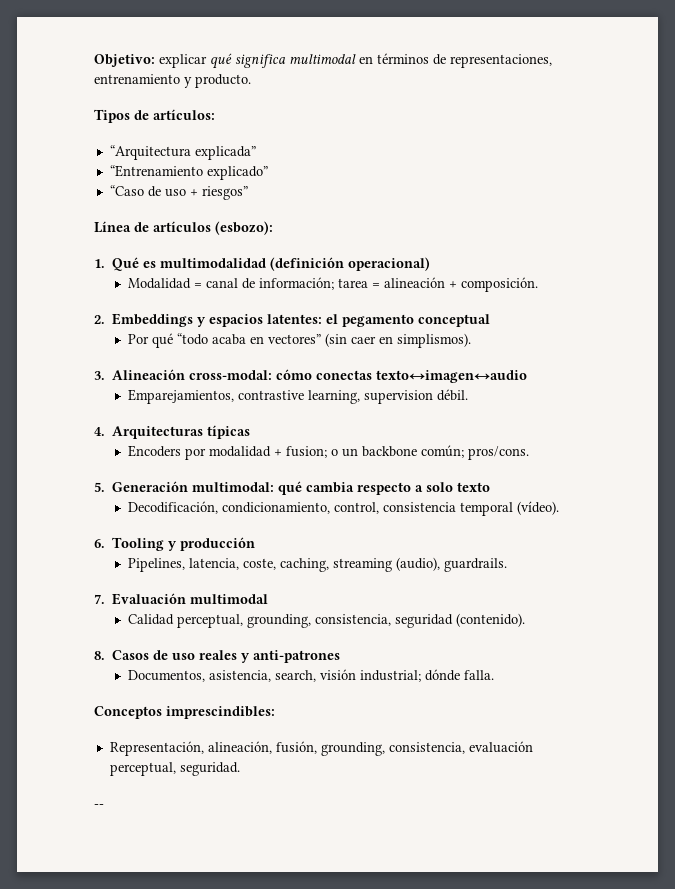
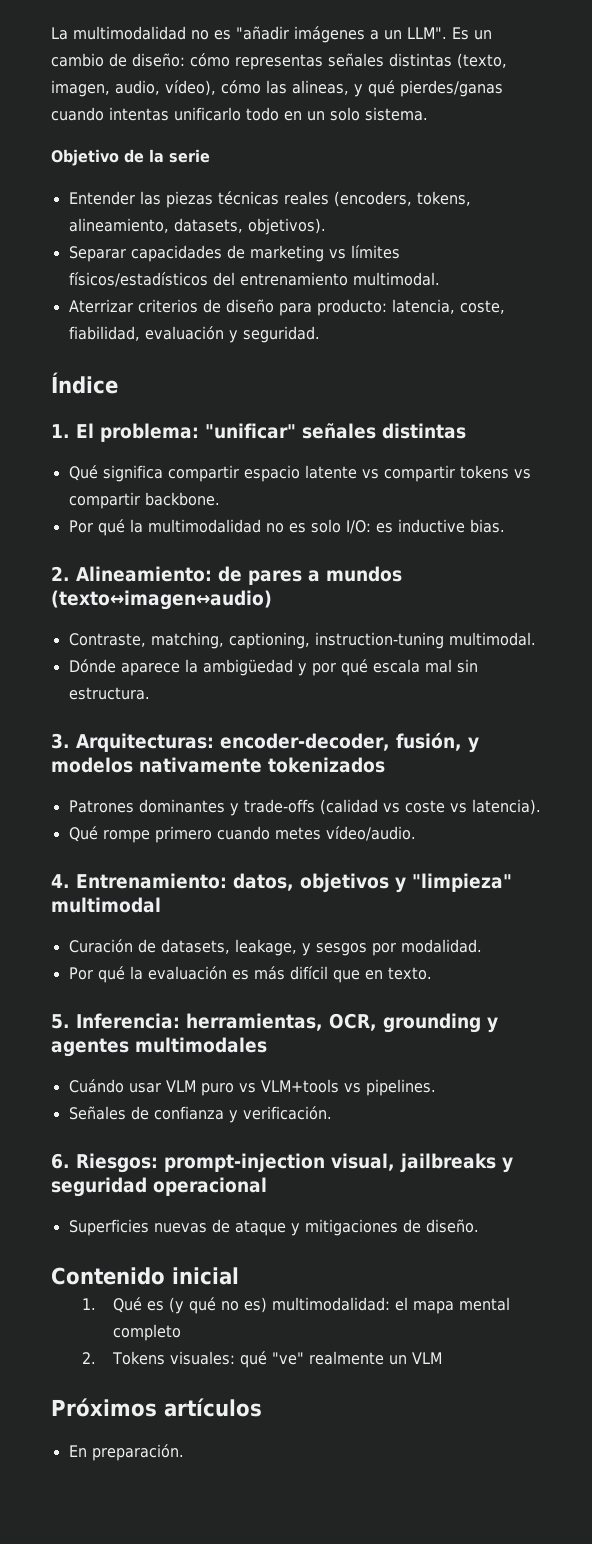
- Objetivo: explicar qué significa multimodal en términos de representaciones, entrenamiento y producto.
- Tipos de artículos:
- “Arquitectura explicada”
- “Entrenamiento explicado”
- “Caso de uso + riesgos”
- Línea de artículos (esbozo):
- 1. Qué es multimodalidad (definición operacional)
- Modalidad = canal de información; tarea = alineación + composición.
- 2. Embeddings y espacios latentes: el pegamento conceptual
- Por qué “todo acaba en vectores” (sin caer en simplismos).
- 3. Alineación cross-modal: cómo conectas texto↔imagen↔audio
- Emparejamientos, contrastive learning, supervision débil.
- 4. Arquitecturas típicas
- Encoders por modalidad + fusion; o un backbone común; pros/cons.
- 5. Generación multimodal: qué cambia respecto a solo texto
- Decodificación, condicionamiento, control, consistencia temporal (vídeo).
- 6. Tooling y producción
- Pipelines, latencia, coste, caching, streaming (audio), guardrails.
- 7. Evaluación multimodal
- Calidad perceptual, grounding, consistencia, seguridad (contenido).
- 8. Casos de uso reales y anti-patrones
- Documentos, asistencia, search, visión industrial; dónde falla.
- Conceptos imprescindibles:
- Representación, alineación, fusión, grounding, consistencia, evaluación perceptual, seguridad.
- --
+ La multimodalidad no es "añadir imágenes a un LLM". Es un cambio de diseño: cómo representas señales distintas (texto, imagen, audio, vídeo), cómo las alineas, y qué pierdes/ganas cuando intentas unificarlo todo en un solo sistema.
+ Objetivo de la serie
+ Entender las piezas técnicas reales (encoders, tokens, alineamiento, datasets, objetivos).
+ Separar capacidades de marketing vs límites físicos/estadísticos del entrenamiento multimodal.
+ Aterrizar criterios de diseño para producto: latencia, coste, fiabilidad, evaluación y seguridad.
+ Índice
+ 1. El problema: "unificar" señales distintas
+ Qué significa compartir espacio latente vs compartir tokens vs compartir backbone.
+ Por qué la multimodalidad no es solo I/O: es inductive bias.
+ 2. Alineamiento: de pares a mundos (texto↔imagen↔audio)
+ Contraste, matching, captioning, instruction-tuning multimodal.
+ Dónde aparece la ambigüedad y por qué escala mal sin estructura.
+ 3. Arquitecturas: encoder-decoder, fusión, y modelos nativamente tokenizados
+ Patrones dominantes y trade-offs (calidad vs coste vs latencia).
+ Qué rompe primero cuando metes vídeo/audio.
+ 4. Entrenamiento: datos, objetivos y "limpieza" multimodal
+ Curación de datasets, leakage, y sesgos por modalidad.
+ Por qué la evaluación es más difícil que en texto.
+ 5. Inferencia: herramientas, OCR, grounding y agentes multimodales
+ Cuándo usar VLM puro vs VLM+tools vs pipelines.
+ Señales de confianza y verificación.
+ 6. Riesgos: prompt-injection visual, jailbreaks y seguridad operacional
+ Superficies nuevas de ataque y mitigaciones de diseño.
+ Contenido inicial
+ 1. Qué es (y qué no es) multimodalidad: el mapa mental completo
+ 2. Tokens visuales: qué "ve" realmente un VLM
+ Próximos artículos
+ En preparación.

